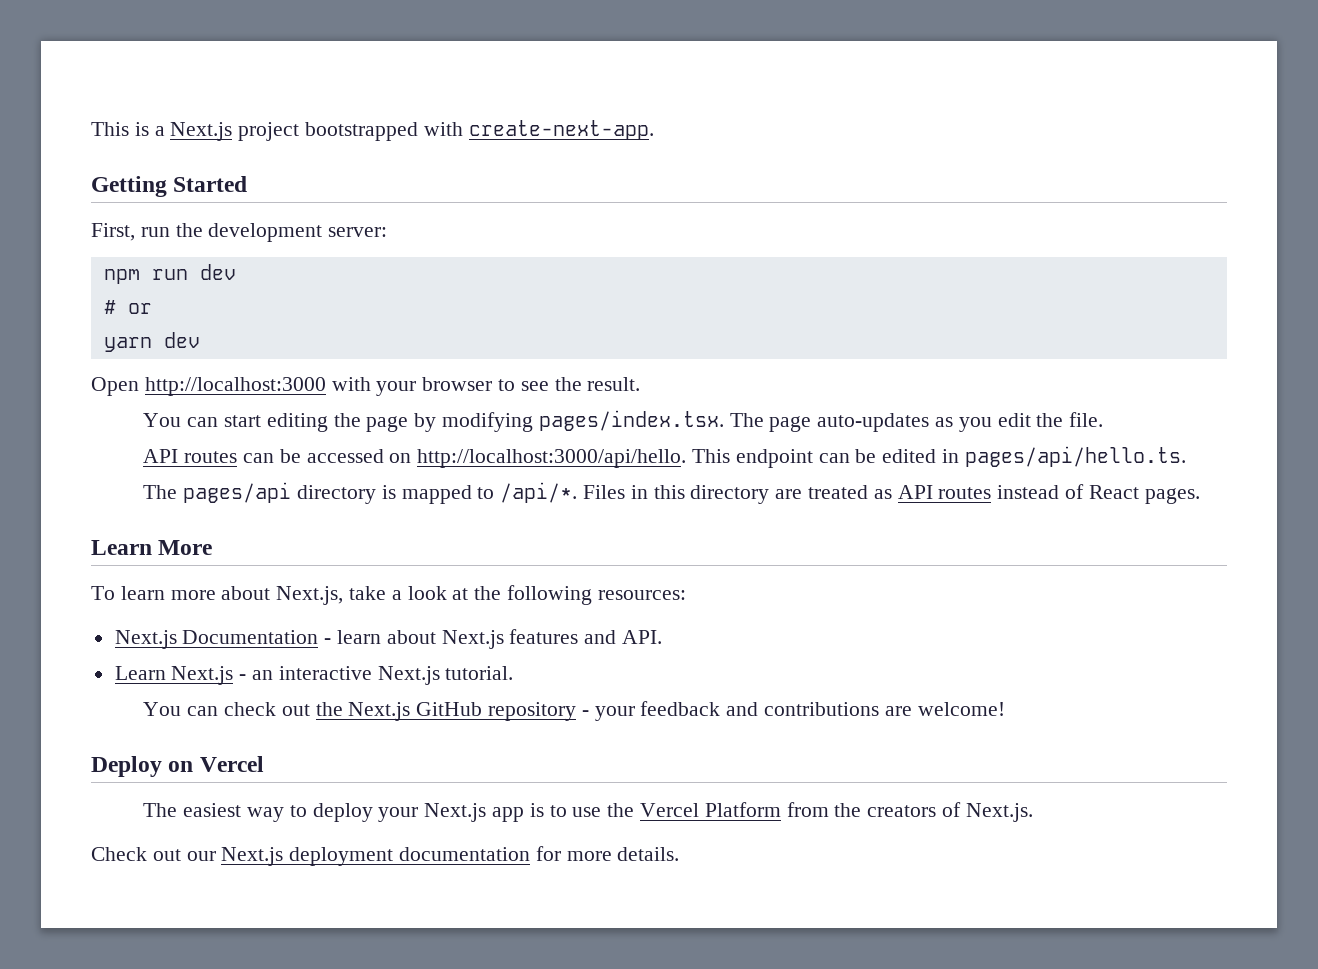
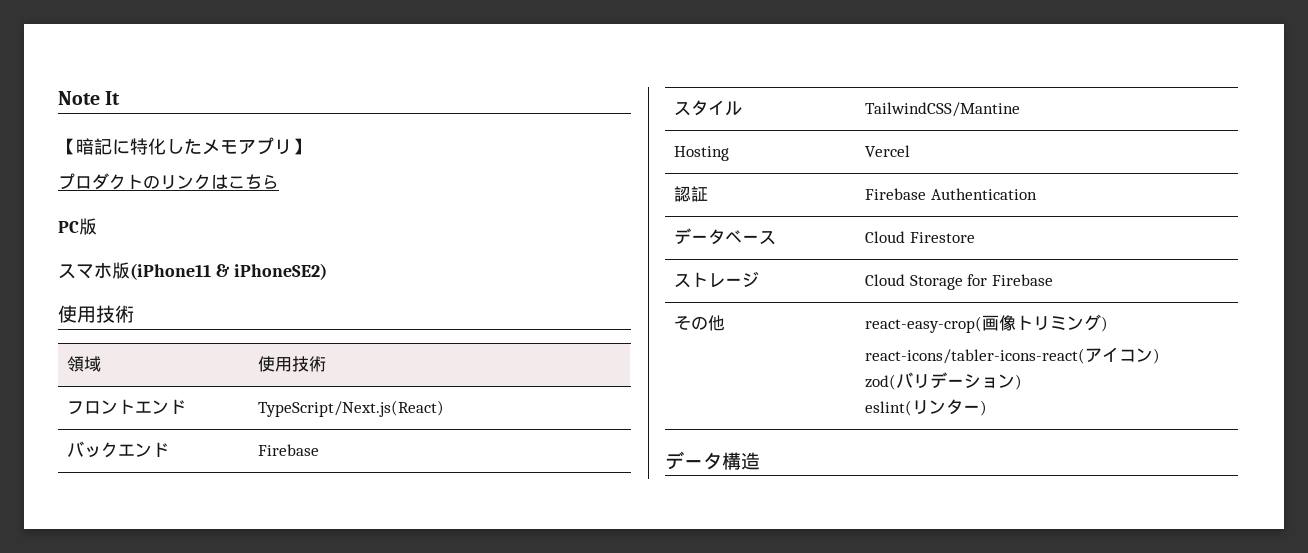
- This is a Next.js project bootstrapped with create-next-app.
- Getting Started
- First, run the development server:
- npm run dev
- # or
- yarn dev
- Open http://localhost:3000 with your browser to see the result.
- You can start editing the page by modifying pages/index.tsx. The page auto-updates as you edit the file.
- API routes can be accessed on http://localhost:3000/api/hello. This endpoint can be edited in pages/api/hello.ts.
- The pages/api directory is mapped to /api/*. Files in this directory are treated as API routes instead of React pages.
- Learn More
- To learn more about Next.js, take a look at the following resources:
- Next.js Documentation - learn about Next.js features and API.
- Learn Next.js - an interactive Next.js tutorial.
- You can check out the Next.js GitHub repository - your feedback and contributions are welcome!
- Deploy on Vercel
- The easiest way to deploy your Next.js app is to use the Vercel Platform from the creators of Next.js.
- Check out our Next.js deployment documentation for more details.
+ Note It
+ 【暗記に特化したメモアプリ】
+ プロダクトのリンクはこちら
+ PC版
+ スマホ版(iPhone11 & iPhoneSE2)
+ 使用技術
+ 領域 | 使用技術
+ フロントエンド | TypeScript/Next.js(React)
+ バックエンド | Firebase
+ スタイル | TailwindCSS/Mantine
+ Hosting | Vercel
+ 認証 | Firebase Authentication
+ データベース | Cloud Firestore
+ ストレージ | Cloud Storage for Firebase
+ その他 | react-easy-crop(画像トリミング)
+ react-icons/tabler-icons-react(アイコン)
+ zod(バリデーション)
+ eslint(リンター)
+ データ構造

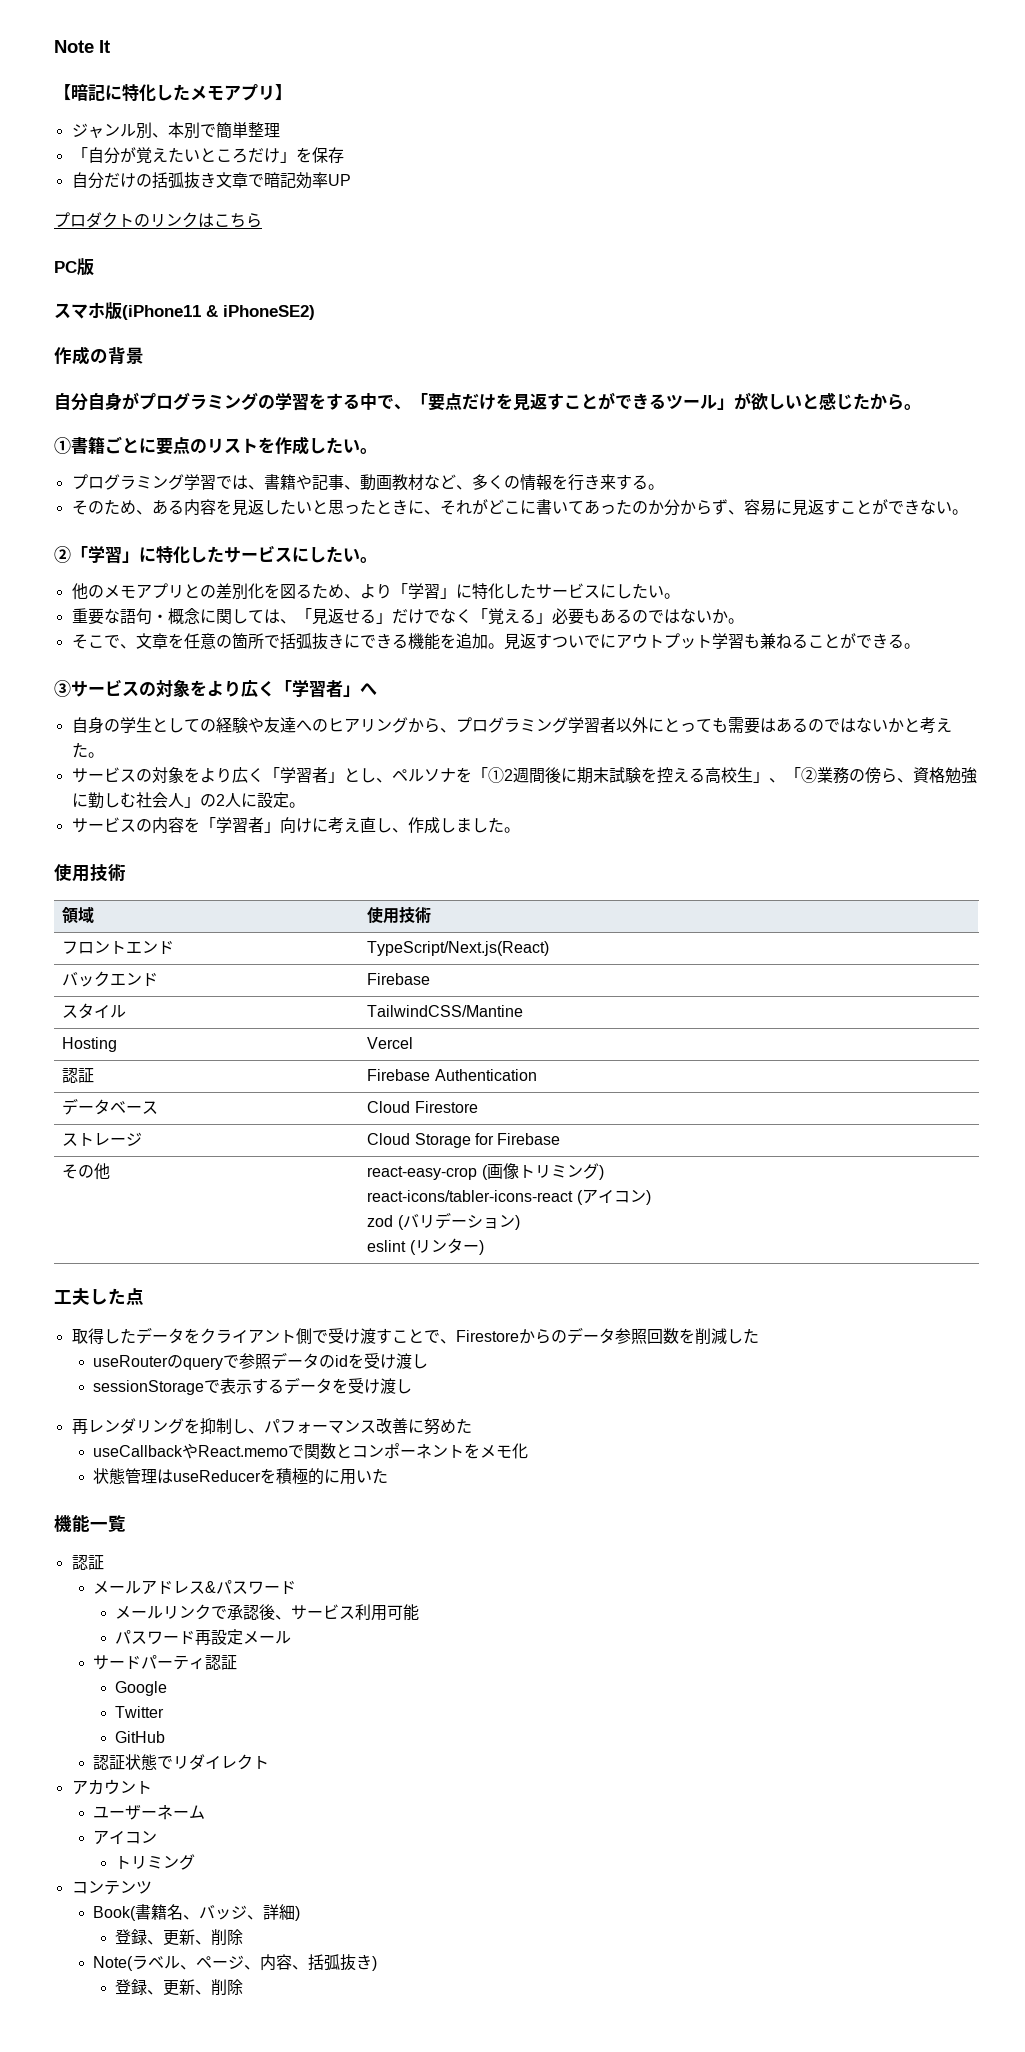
+ ジャンル別、本別で簡単整理
+ 「自分が覚えたいところだけ」を保存
+ 自分だけの括弧抜き文章で暗記効率UP
+ 作成の背景
+ 自分自身がプログラミングの学習をする中で、「要点だけを見返すことができるツール」が欲しいと感じたから。
+ ①書籍ごとに要点のリストを作成したい。
+ プログラミング学習では、書籍や記事、動画教材など、多くの情報を行き来する。
+ そのため、ある内容を見返したいと思ったときに、それがどこに書いてあったのか分からず、容易に見返すことができない。
+ ②「学習」に特化したサービスにしたい。
+ 他のメモアプリとの差別化を図るため、より「学習」に特化したサービスにしたい。
+ 重要な語句・概念に関しては、「見返せる」だけでなく「覚える」必要もあるのではないか。
+ そこで、文章を任意の箇所で括弧抜きにできる機能を追加。見返すついでにアウトプット学習も兼ねることができる。
+ ③サービスの対象をより広く「学習者」へ
+ 自身の学生としての経験や友達へのヒアリングから、プログラミング学習者以外にとっても需要はあるのではないかと考えた。
+ サービスの対象をより広く「学習者」とし、ペルソナを「①2週間後に期末試験を控える高校生」、「②業務の傍ら、資格勉強に勤しむ社会人」の2人に設定。
+ サービスの内容を「学習者」向けに考え直し、作成しました。
- その他 | react-easy-crop(画像トリミング)
- react-icons/tabler-icons-react(アイコン)
- zod(バリデーション)
- eslint(リンター)
+ その他 | react-easy-crop (画像トリミング)
+ react-icons/tabler-icons-react (アイコン)
+ zod (バリデーション)
+ eslint (リンター)
- データ構造
+ 工夫した点
+ 取得したデータをクライアント側で受け渡すことで、Firestoreからのデータ参照回数を削減した
+ useRouterのqueryで参照データのidを受け渡し
+ sessionStorageで表示するデータを受け渡し
+ 再レンダリングを抑制し、パフォーマンス改善に努めた
+ useCallbackやReact.memoで関数とコンポーネントをメモ化
+ 状態管理はuseReducerを積極的に用いた
+ 機能一覧
+ 認証
+ メールアドレス&パスワード
+ メールリンクで承認後、サービス利用可能
+ パスワード再設定メール
+ サードパーティ認証
+ Google
+ Twitter
+ GitHub
+ 認証状態でリダイレクト
+ アカウント
+ ユーザーネーム
+ アイコン
+ トリミング
+ コンテンツ
+ Book(書籍名、バッジ、詳細)
+ 登録、更新、削除
+ Note(ラベル、ページ、内容、括弧抜き)
+ 登録、更新、削除

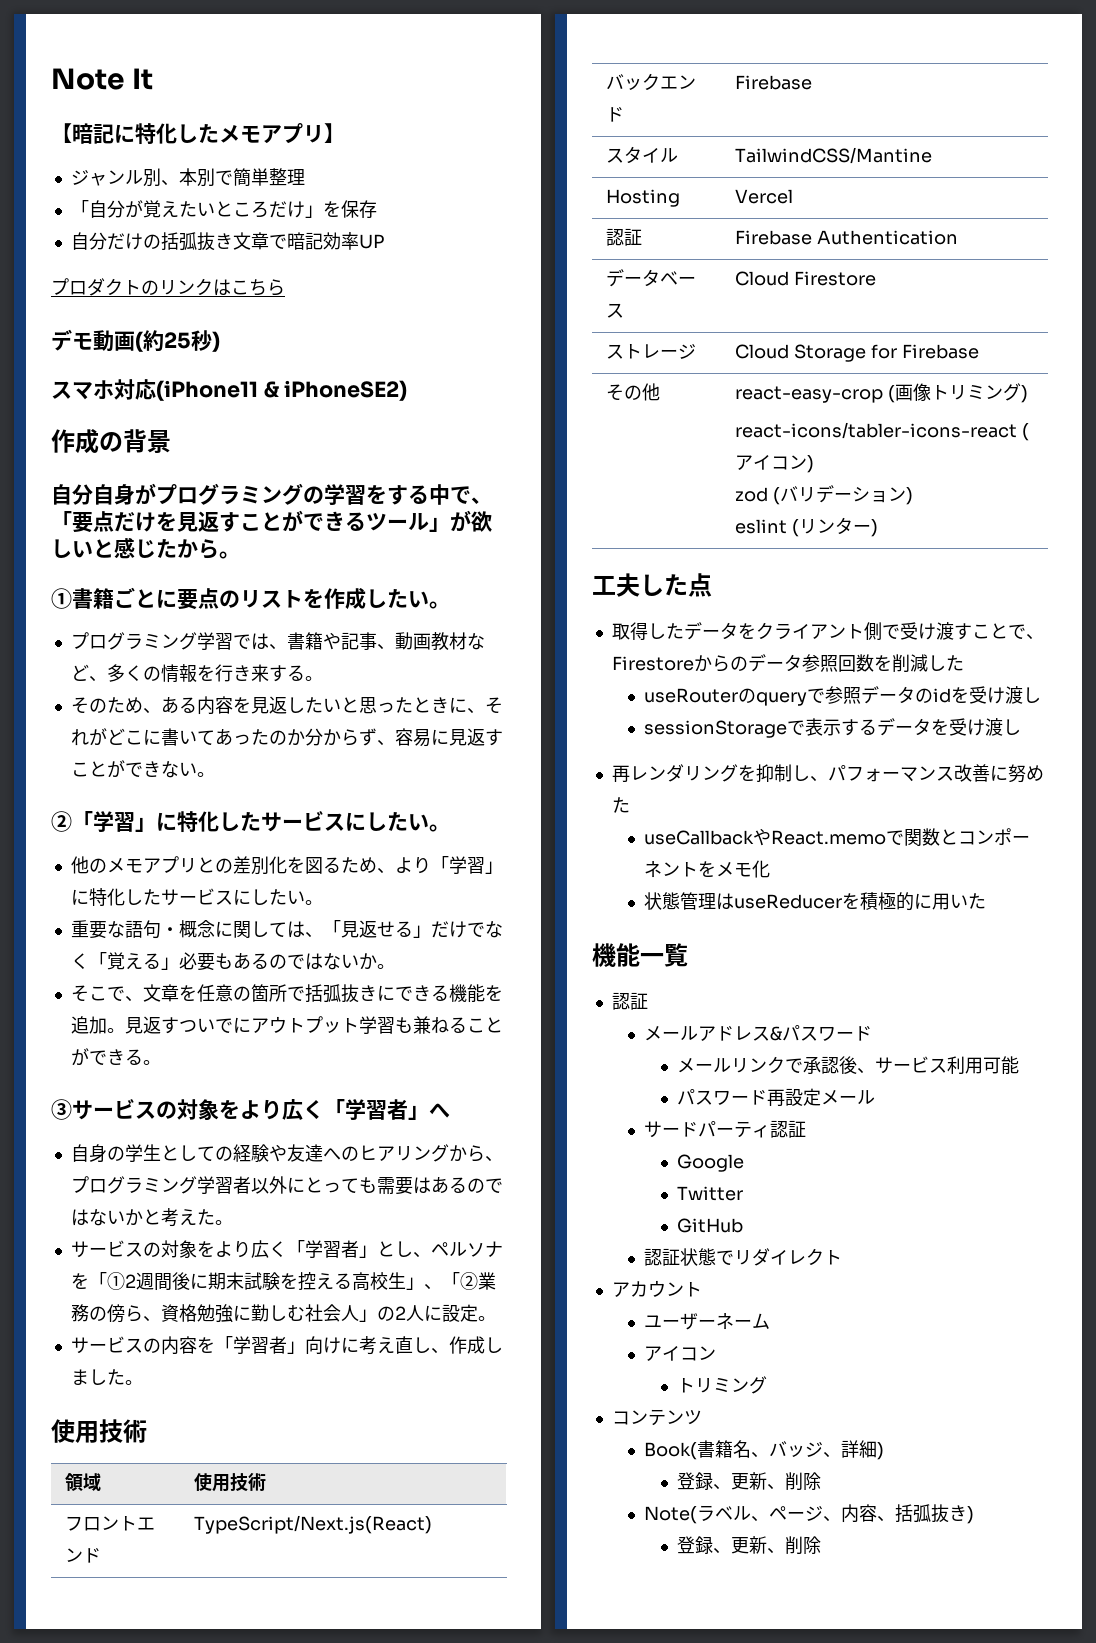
- PC版
+ デモ動画(約25秒)
- スマホ版(iPhone11 & iPhoneSE2)
+ スマホ対応(iPhone11 & iPhoneSE2)

